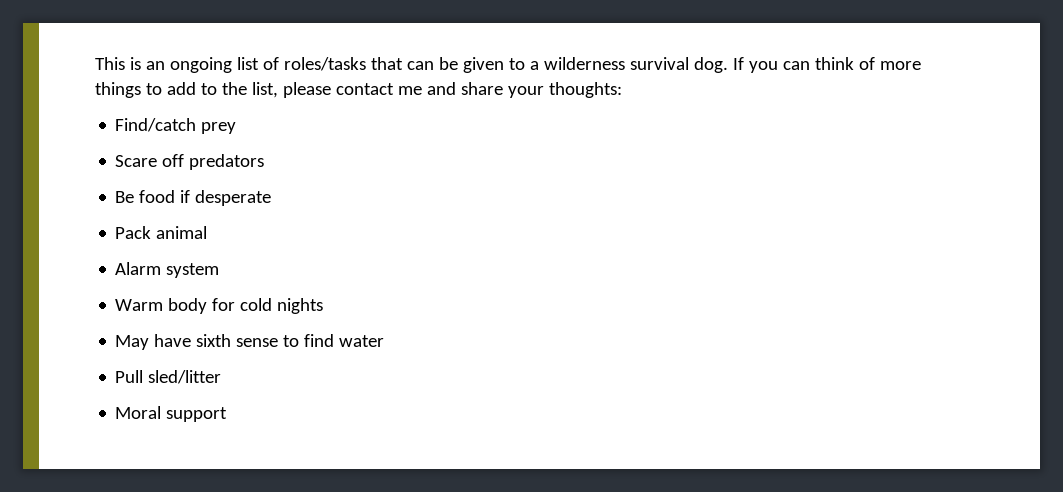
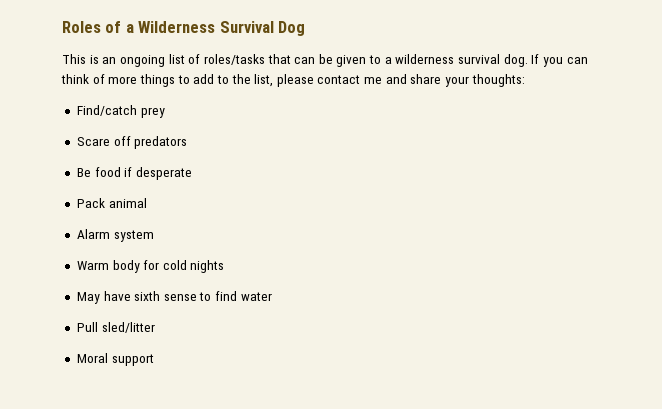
+ Roles of a Wilderness Survival Dog

